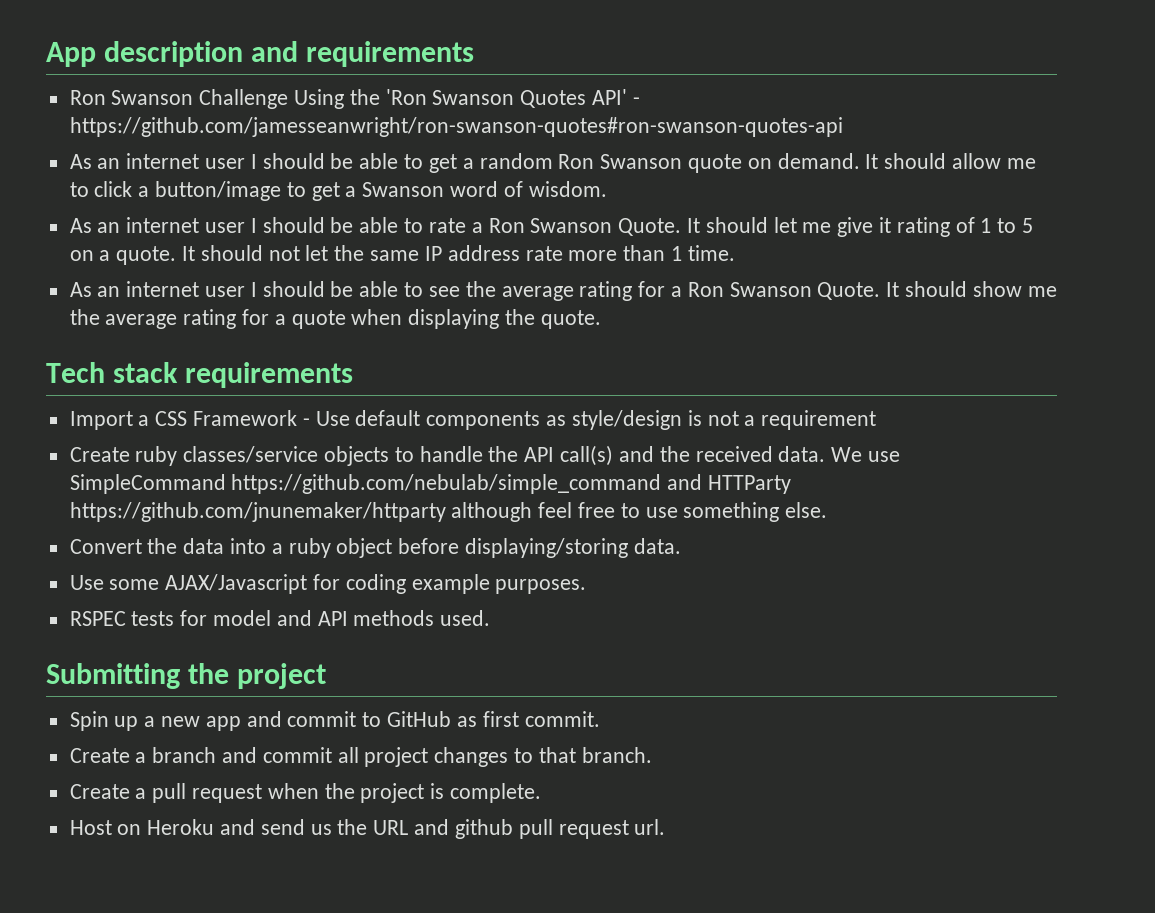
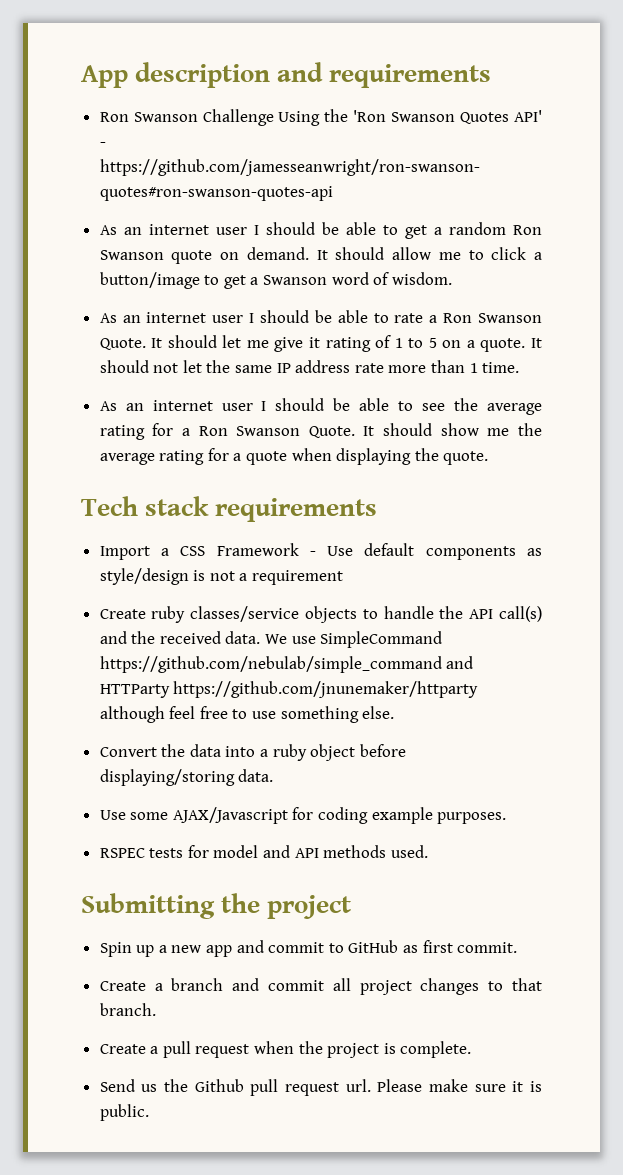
- Host on Heroku and send us the URL and github pull request url.
+ Send us the Github pull request url. Please make sure it is public.

